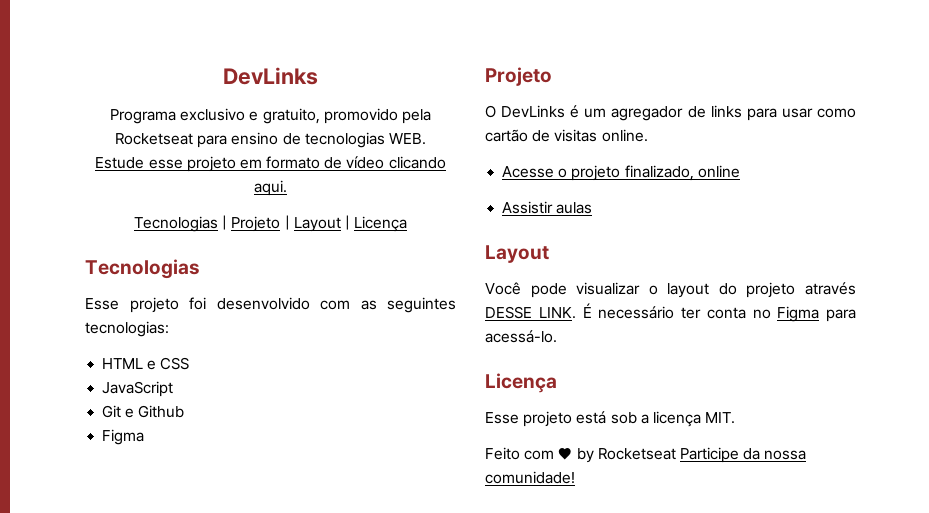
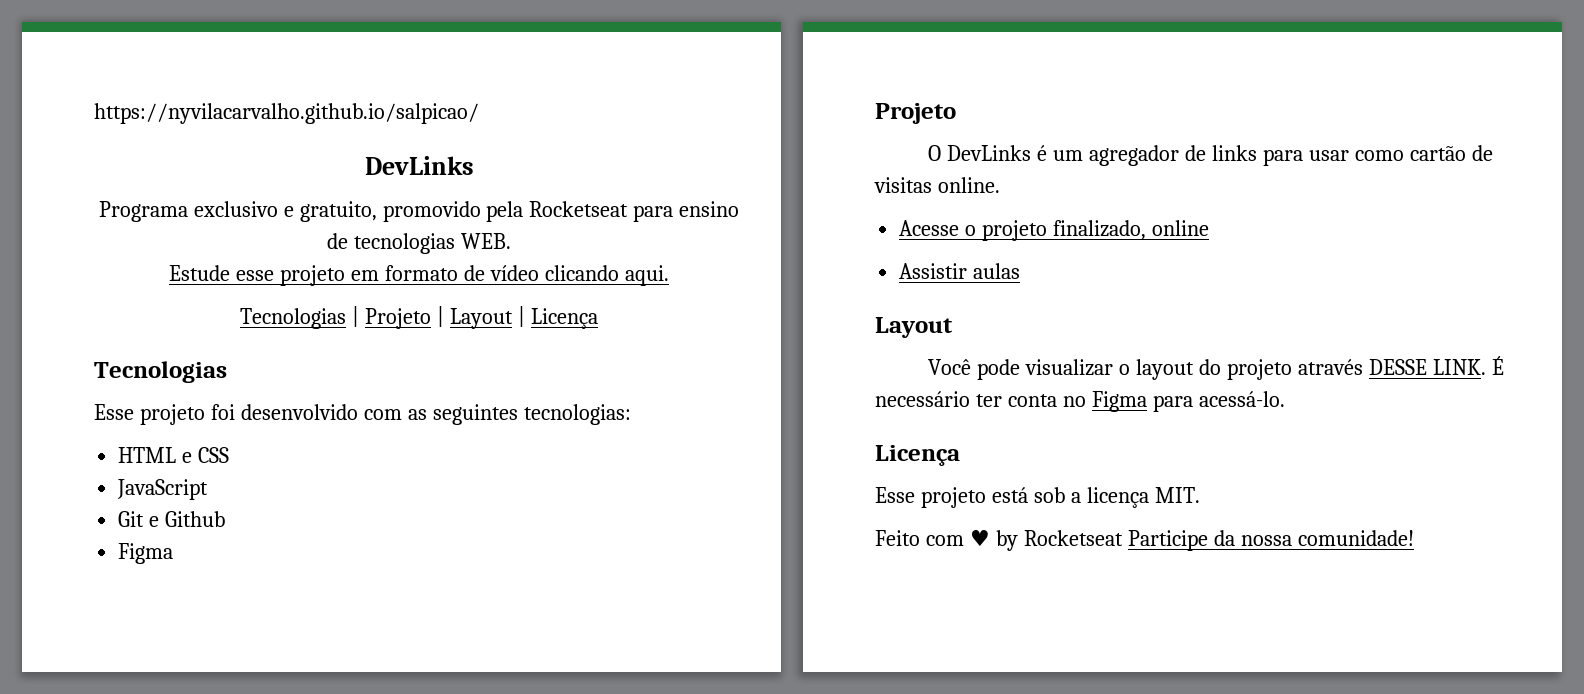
+ https://nyvilacarvalho.github.io/salpicao/

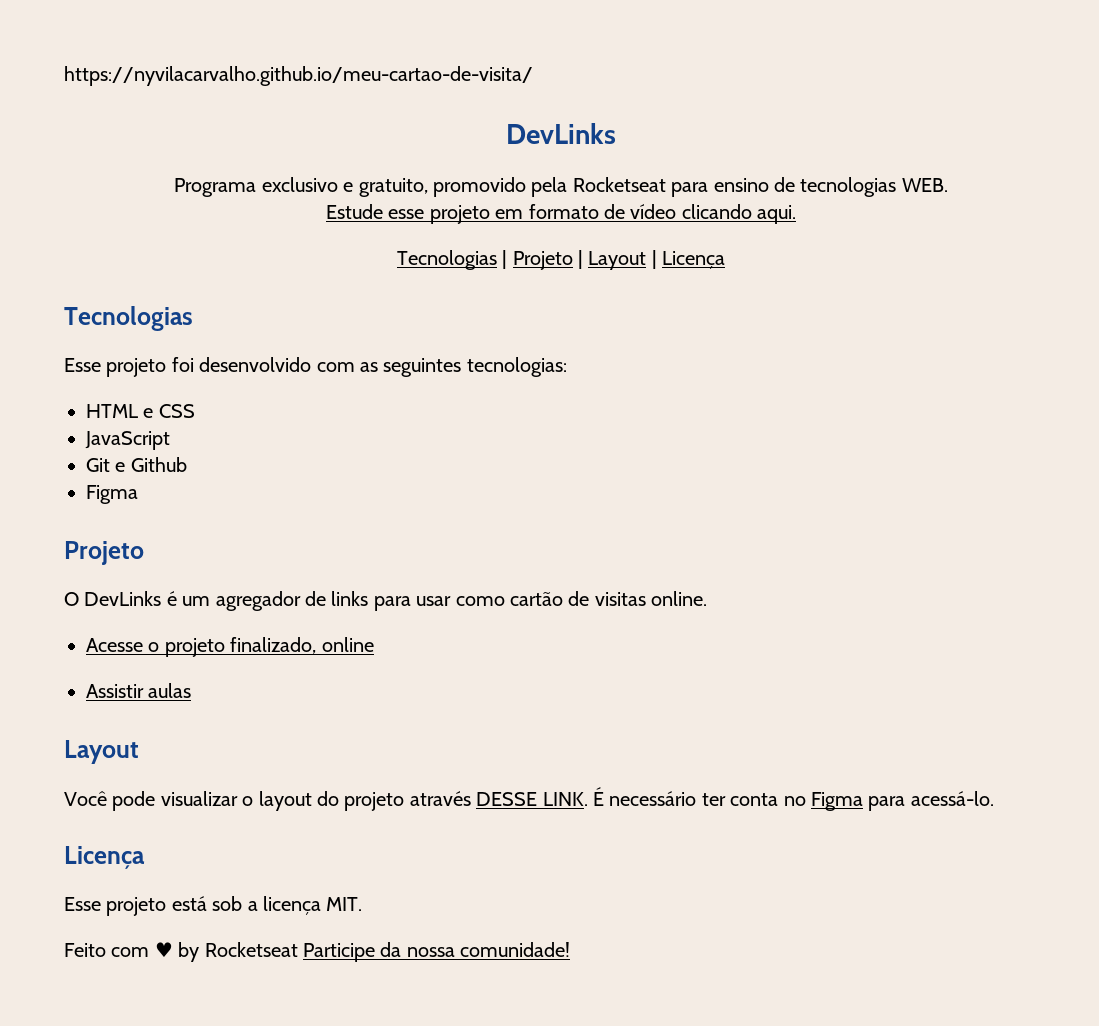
- https://nyvilacarvalho.github.io/salpicao/
+ https://nyvilacarvalho.github.io/meu-cartao-de-visita/

